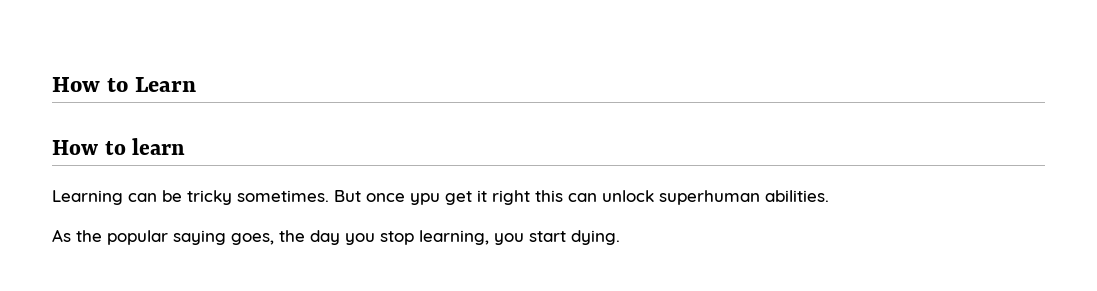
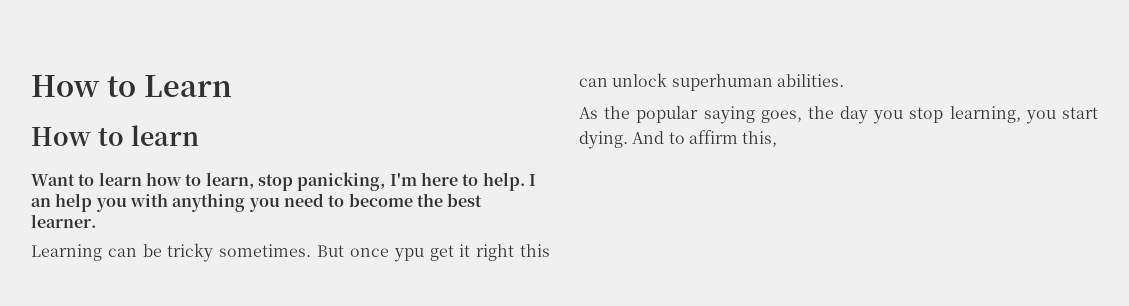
+ Want to learn how to learn, stop panicking, I'm here to help. I an help you with anything you need to become the best learner.
+ And to affirm this,

